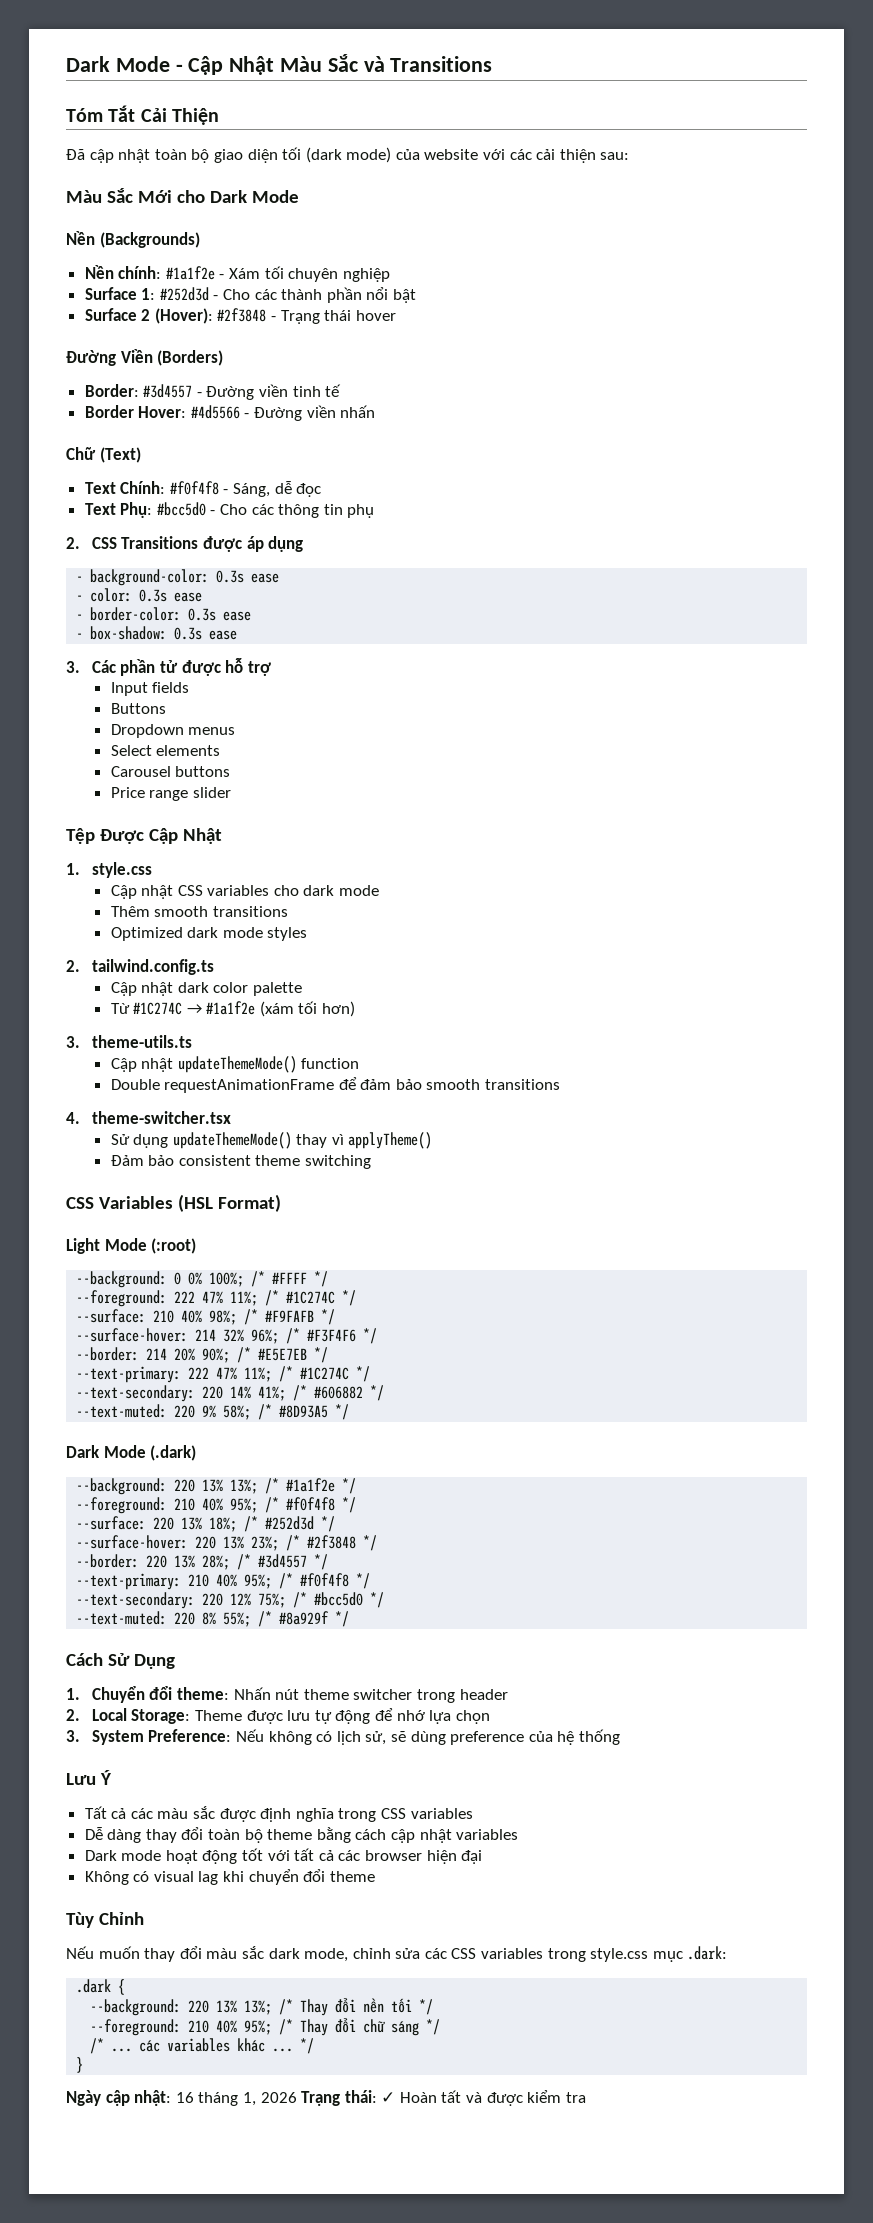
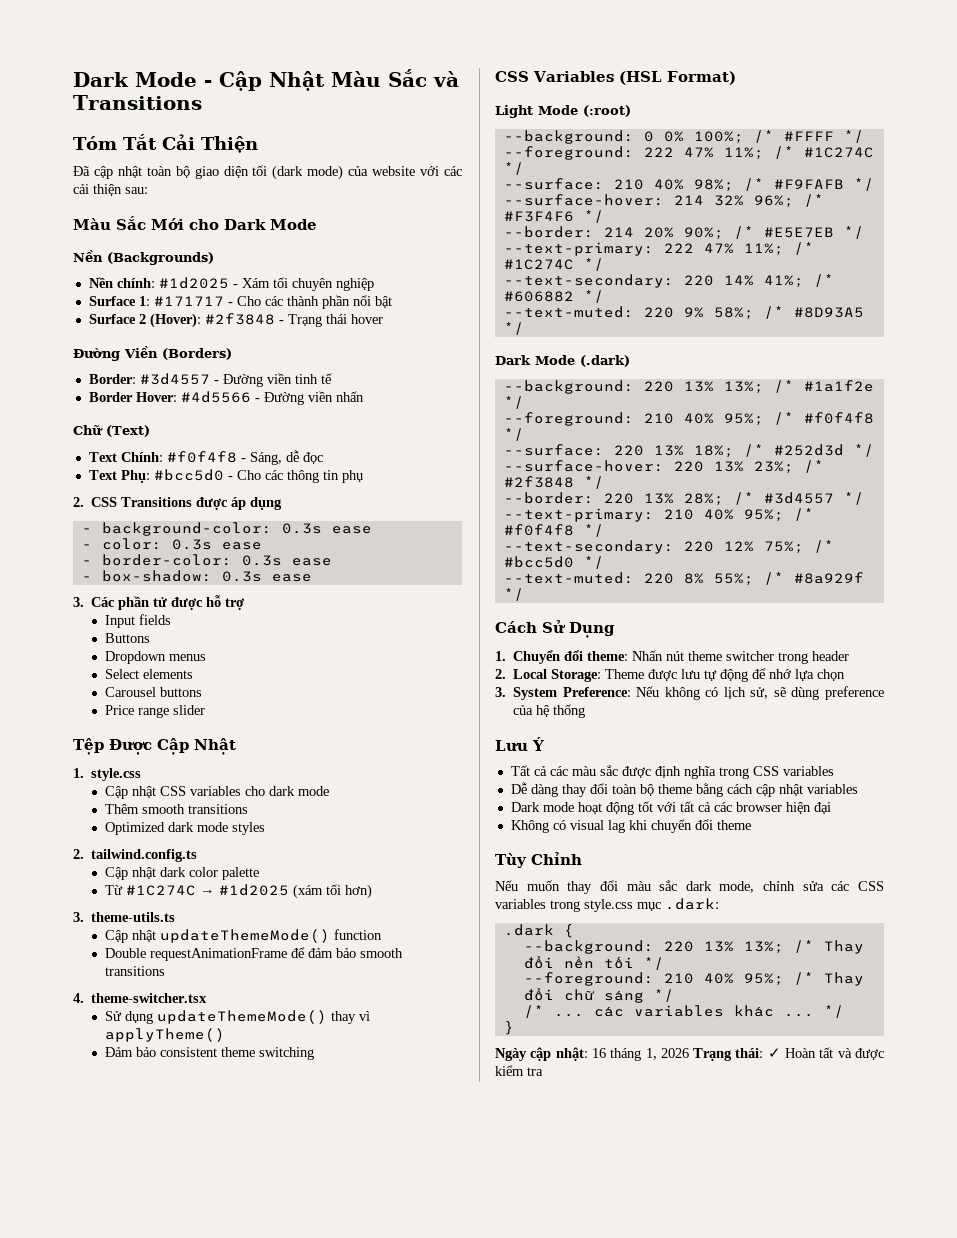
- Nền chính: #1a1f2e - Xám tối chuyên nghiệp
+ Nền chính: #1d2025 - Xám tối chuyên nghiệp
- Surface 1: #252d3d - Cho các thành phần nổi bật
+ Surface 1: #171717 - Cho các thành phần nổi bật
- Từ #1C274C → #1a1f2e (xám tối hơn)
+ Từ #1C274C → #1d2025 (xám tối hơn)

